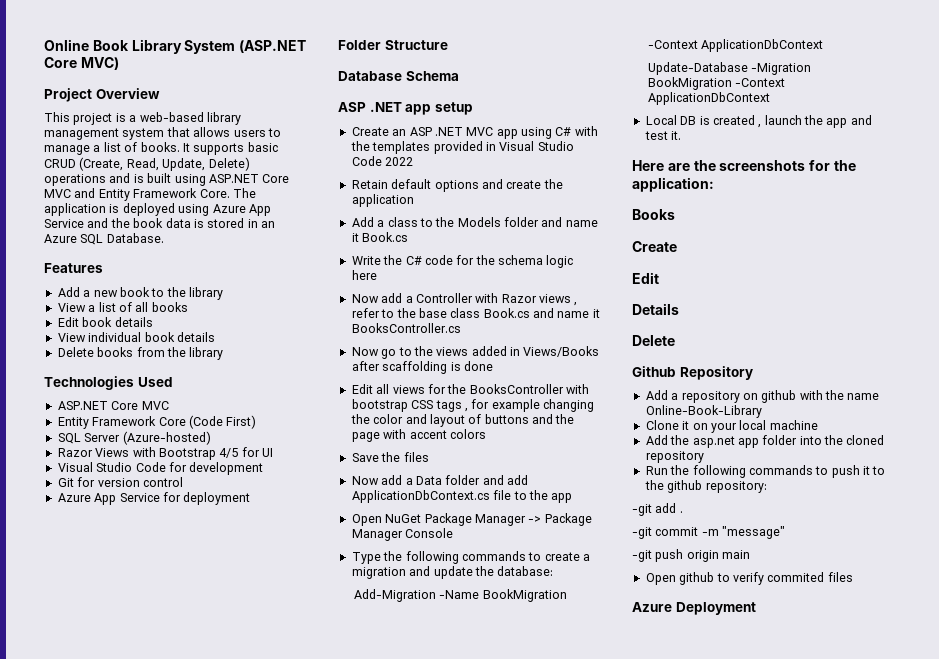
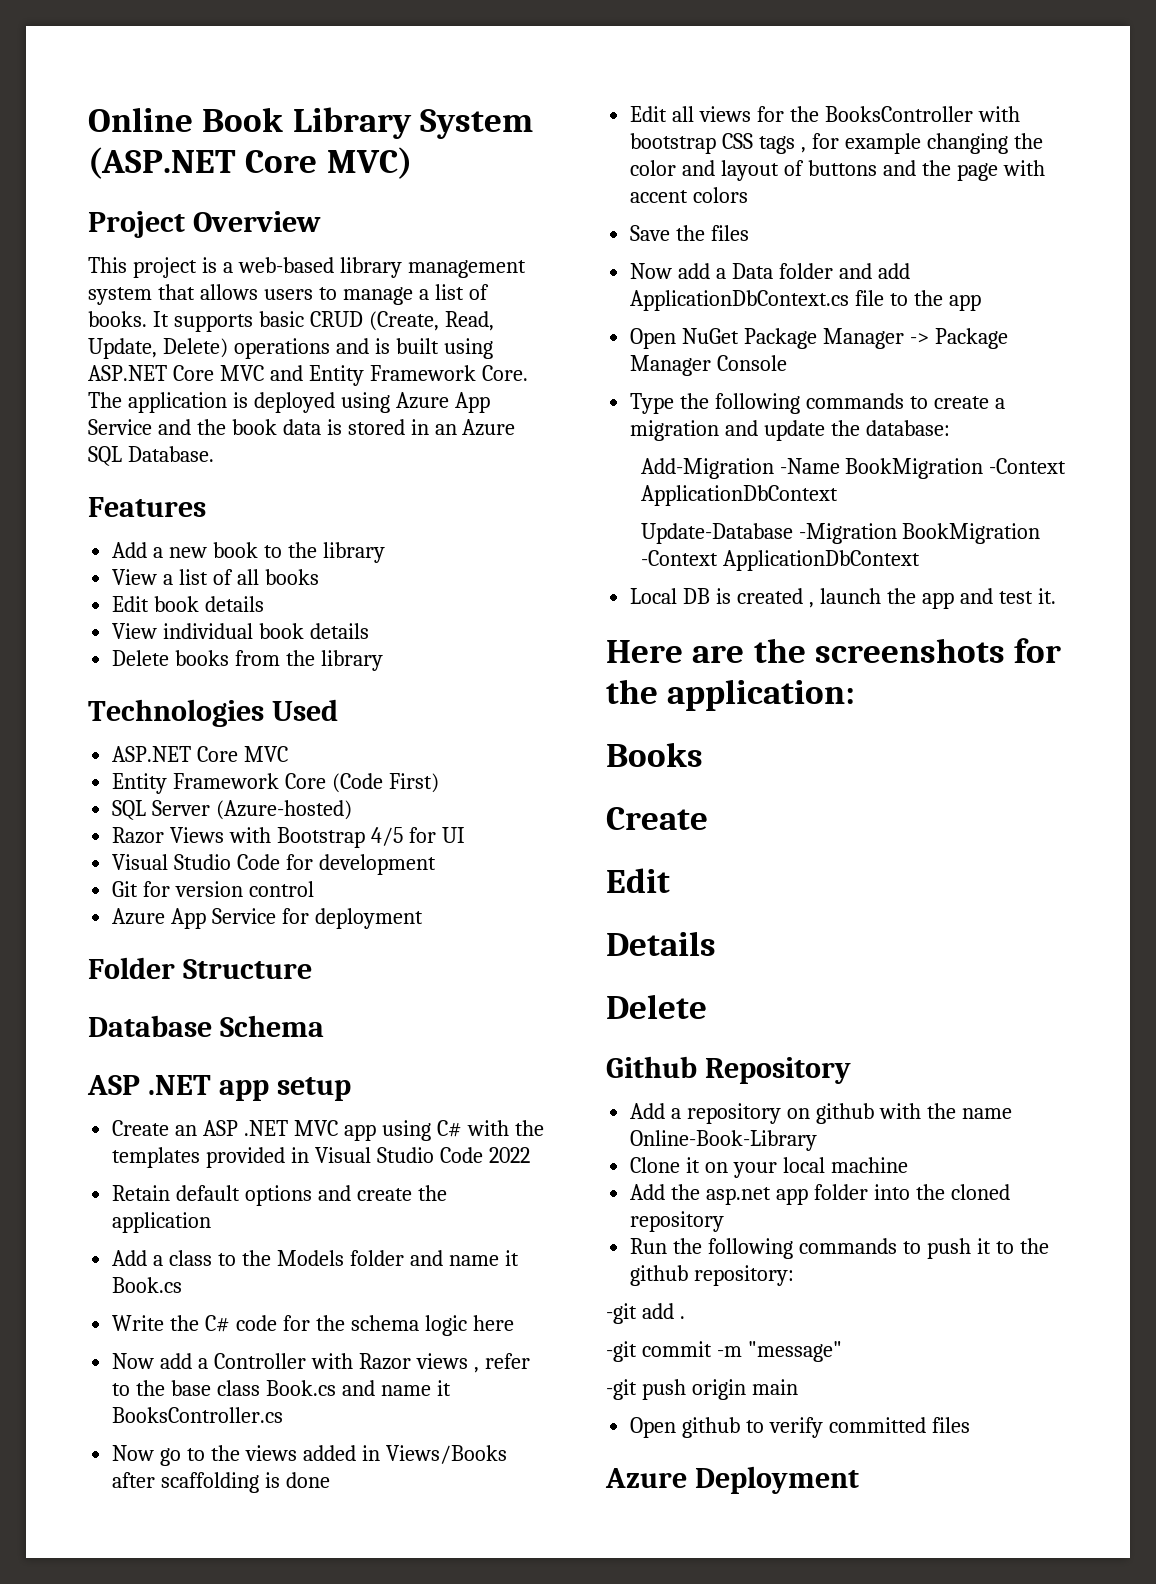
- Open github to verify commited files
+ Open github to verify committed files

